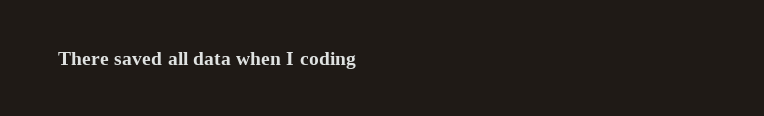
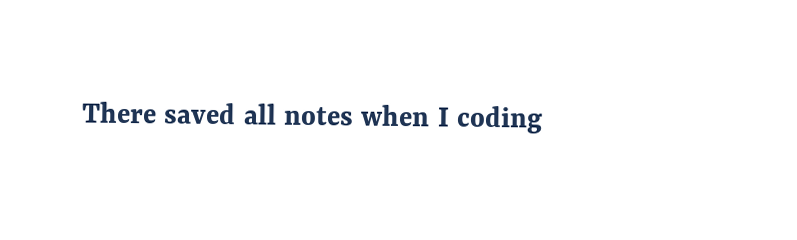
- There saved all data when I coding
+ There saved all notes when I coding

